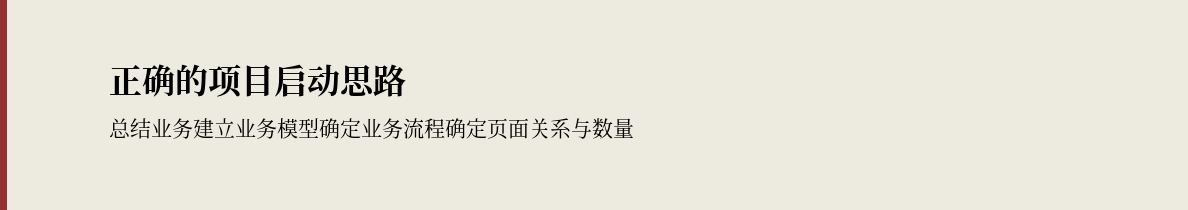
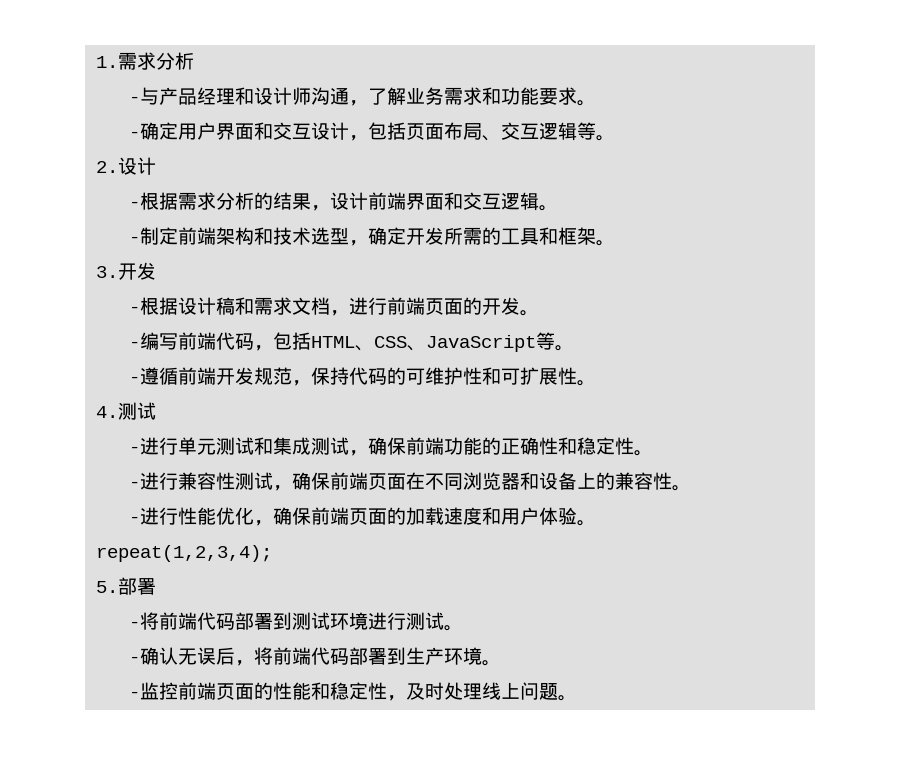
- 正确的项目启动思路
- 总结业务建立业务模型确定业务流程确定页面关系与数量
+ 1.需求分析
+ -与产品经理和设计师沟通，了解业务需求和功能要求。
+ -确定用户界面和交互设计，包括页面布局、交互逻辑等。
+ 2.设计
+ -根据需求分析的结果，设计前端界面和交互逻辑。
+ -制定前端架构和技术选型，确定开发所需的工具和框架。
+ 3.开发
+ -根据设计稿和需求文档，进行前端页面的开发。
+ -编写前端代码，包括HTML、CSS、JavaScript等。
+ -遵循前端开发规范，保持代码的可维护性和可扩展性。
+ 4.测试
+ -进行单元测试和集成测试，确保前端功能的正确性和稳定性。
+ -进行兼容性测试，确保前端页面在不同浏览器和设备上的兼容性。
+ -进行性能优化，确保前端页面的加载速度和用户体验。
+ repeat(1,2,3,4);
+ 5.部署
+ -将前端代码部署到测试环境进行测试。
+ -确认无误后，将前端代码部署到生产环境。
+ -监控前端页面的性能和稳定性，及时处理线上问题。

